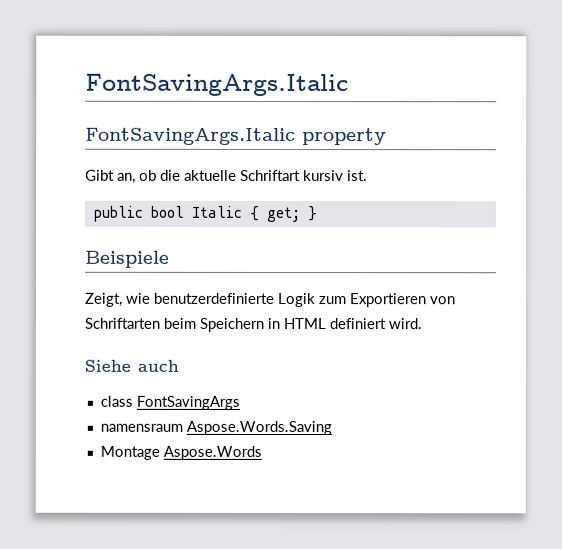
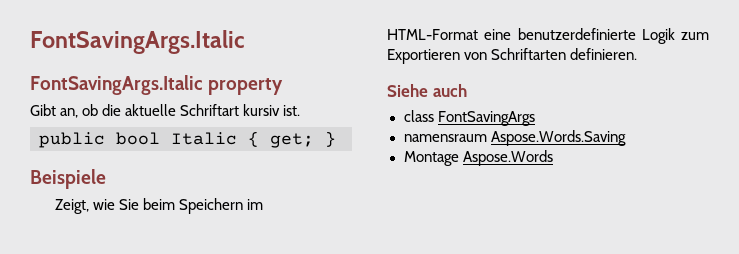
- Zeigt, wie benutzerdefinierte Logik zum Exportieren von Schriftarten beim Speichern in HTML definiert wird.
+ Zeigt, wie Sie beim Speichern im HTML-Format eine benutzerdefinierte Logik zum Exportieren von Schriftarten definieren.

